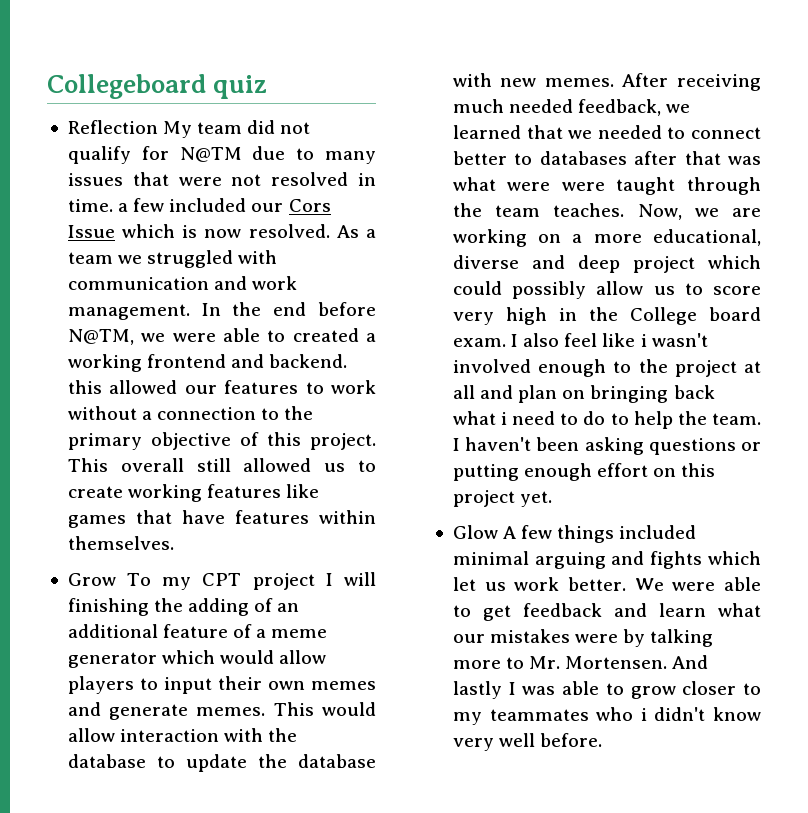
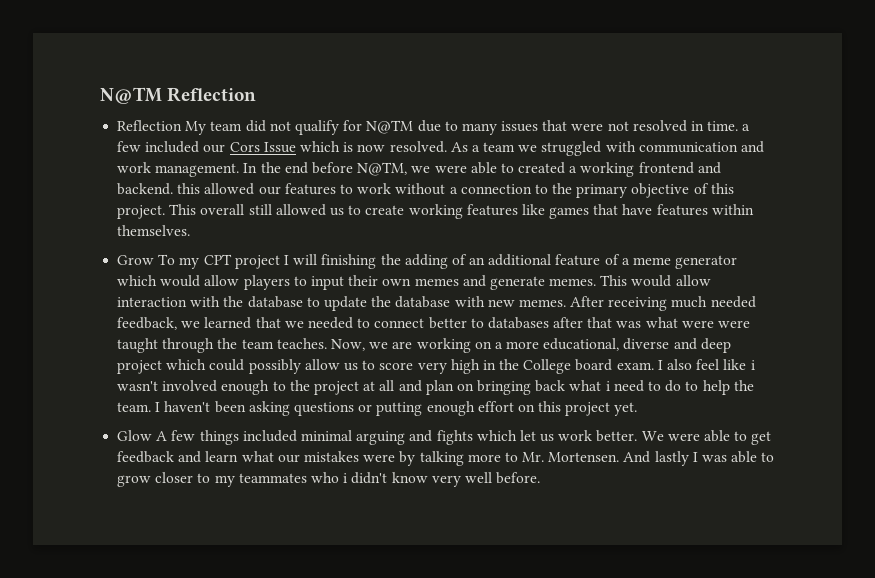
- Collegeboard quiz
+ N@TM Reflection

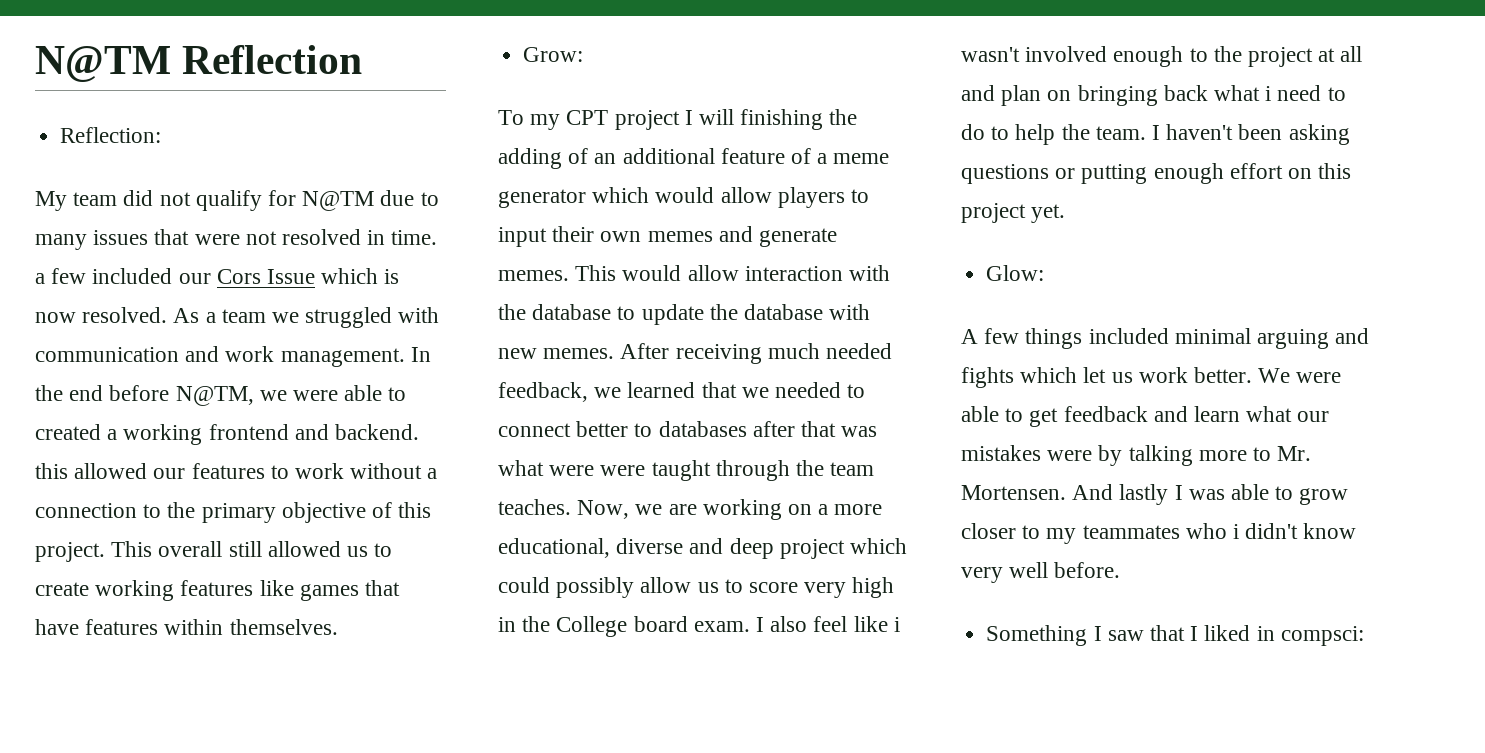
- Reflection My team did not qualify for N@TM due to many issues that were not resolved in time. a few included our Cors Issue which is now resolved.
+ Reflection:
+ My team did not qualify for N@TM due to many issues that were not resolved in time. a few included our Cors Issue which is now resolved.
- Grow To my CPT project I will finishing the adding of an additional feature of a meme generator which would allow players to input their own memes and generate memes.
+ Grow:
+ To my CPT project I will finishing the adding of an additional feature of a meme generator which would allow players to input their own memes and generate memes.
- Glow A few things included minimal arguing and fights which let us work better.
+ Glow:
+ A few things included minimal arguing and fights which let us work better.
+ Something I saw that I liked in compsci:

